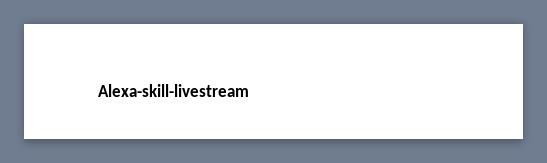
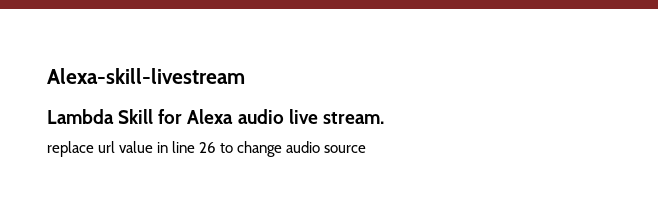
+ Lambda Skill for Alexa audio live stream.
+ replace url value in line 26 to change audio source

